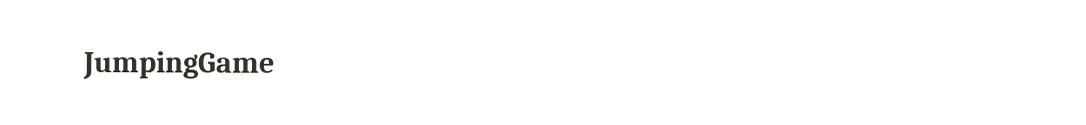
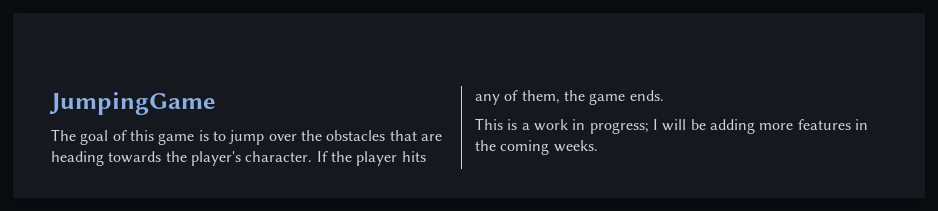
+ The goal of this game is to jump over the obstacles that are heading towards the player's character. If the player hits any of them, the game ends.
+ This is a work in progress; I will be adding more features in the coming weeks.

